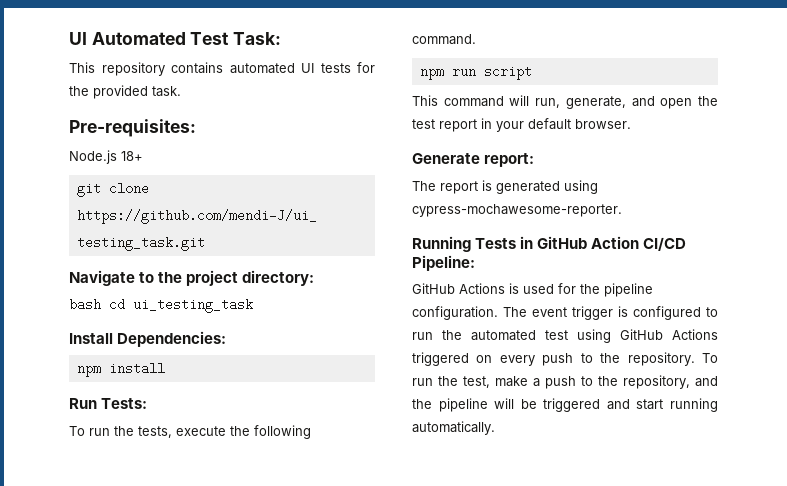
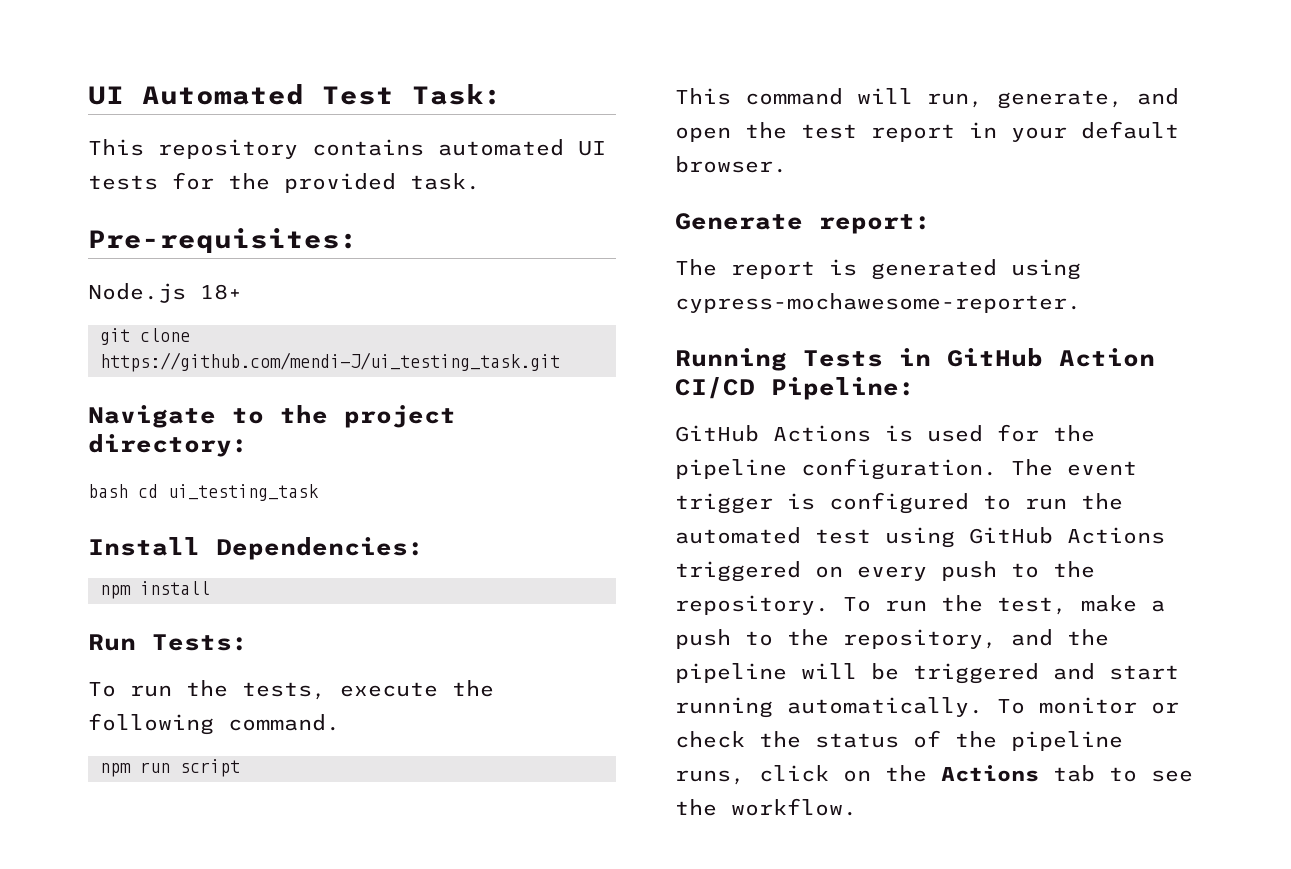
+ To monitor or check the status of the pipeline runs, click on the Actions tab to see the workflow.

